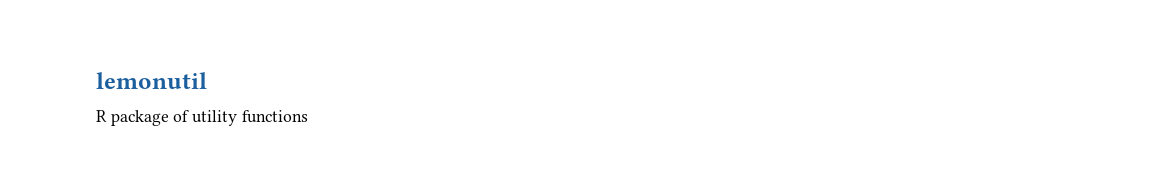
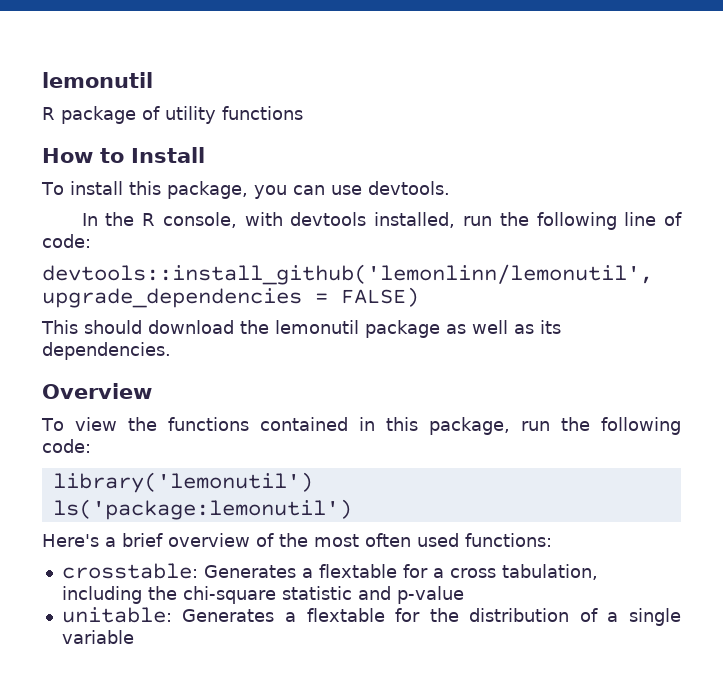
+ How to Install
+ To install this package, you can use devtools.
+ In the R console, with devtools installed, run the following line of code:
+ devtools::install_github('lemonlinn/lemonutil', upgrade_dependencies = FALSE)
+ This should download the lemonutil package as well as its dependencies.
+ Overview
+ To view the functions contained in this package, run the following code:
+ library('lemonutil')
+ ls('package:lemonutil')
+ Here's a brief overview of the most often used functions:
+ crosstable: Generates a flextable for a cross tabulation, including the chi-square statistic and p-value
+ unitable: Generates a flextable for the distribution of a single variable

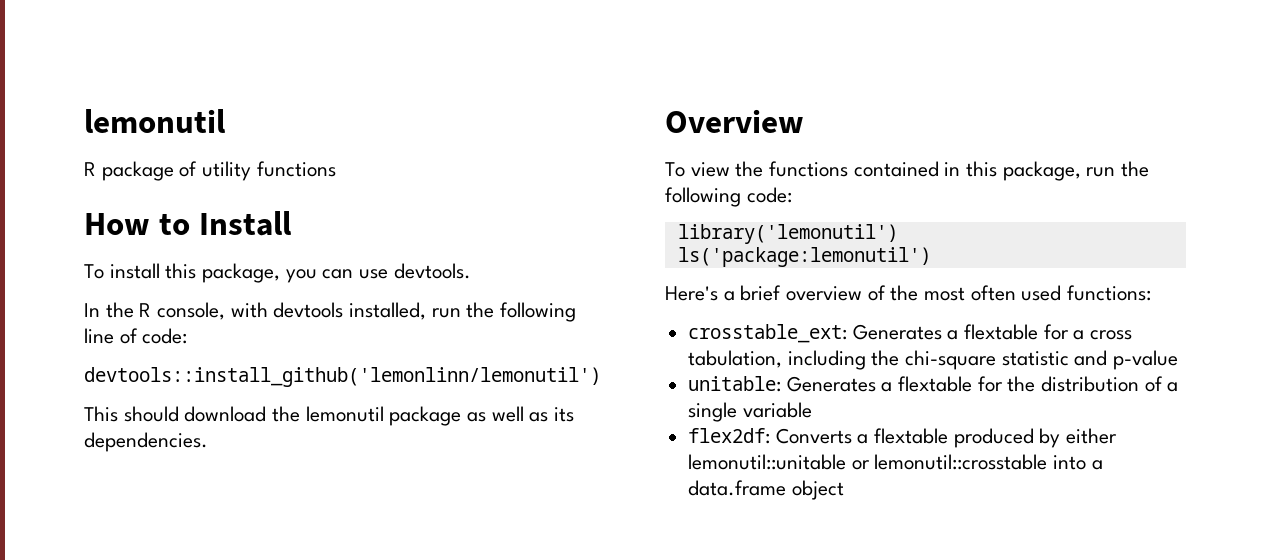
- devtools::install_github('lemonlinn/lemonutil', upgrade_dependencies = FALSE)
+ devtools::install_github('lemonlinn/lemonutil')
- crosstable: Generates a flextable for a cross tabulation, including the chi-square statistic and p-value
+ crosstable_ext: Generates a flextable for a cross tabulation, including the chi-square statistic and p-value
+ flex2df: Converts a flextable produced by either lemonutil::unitable or lemonutil::crosstable into a data.frame object

